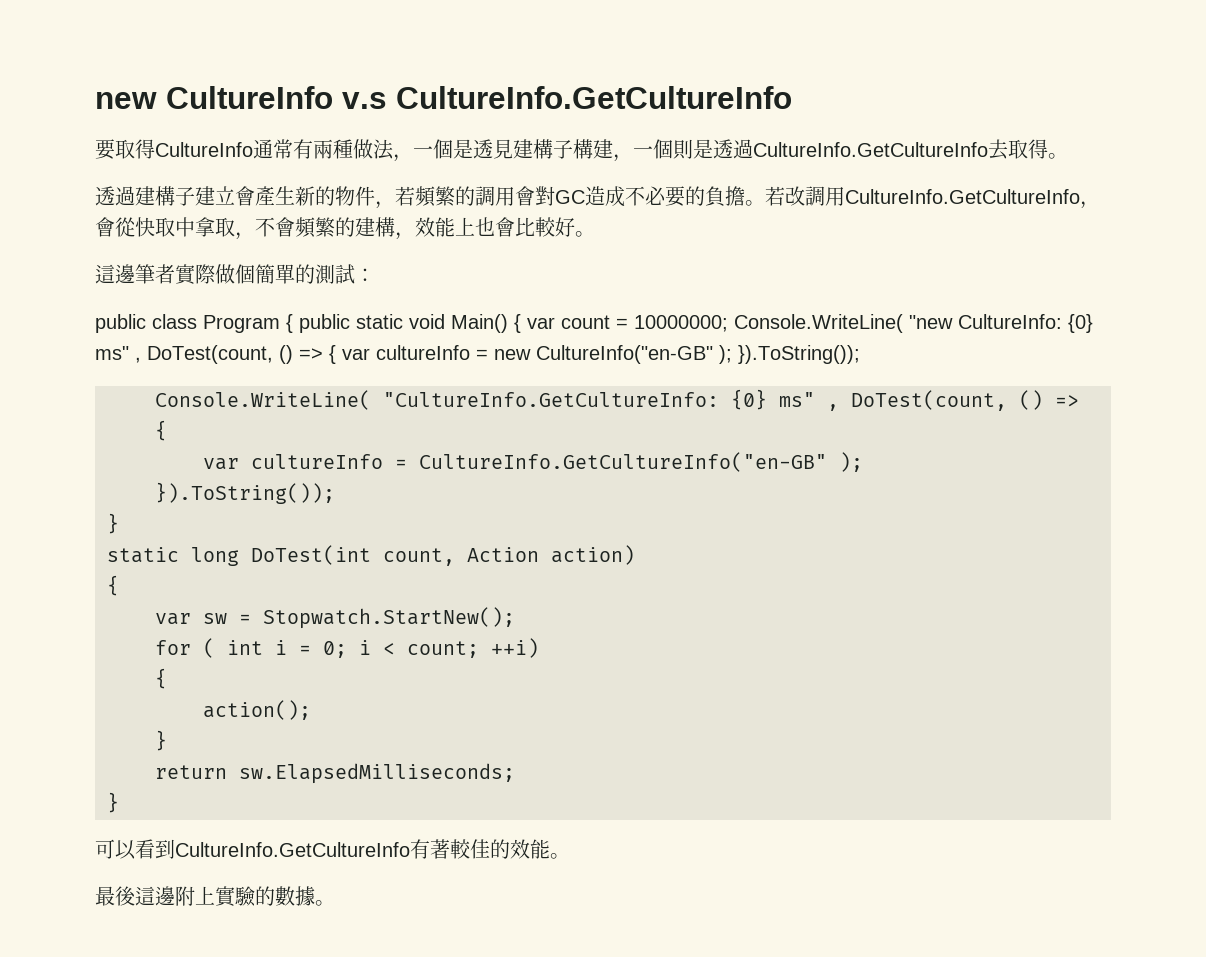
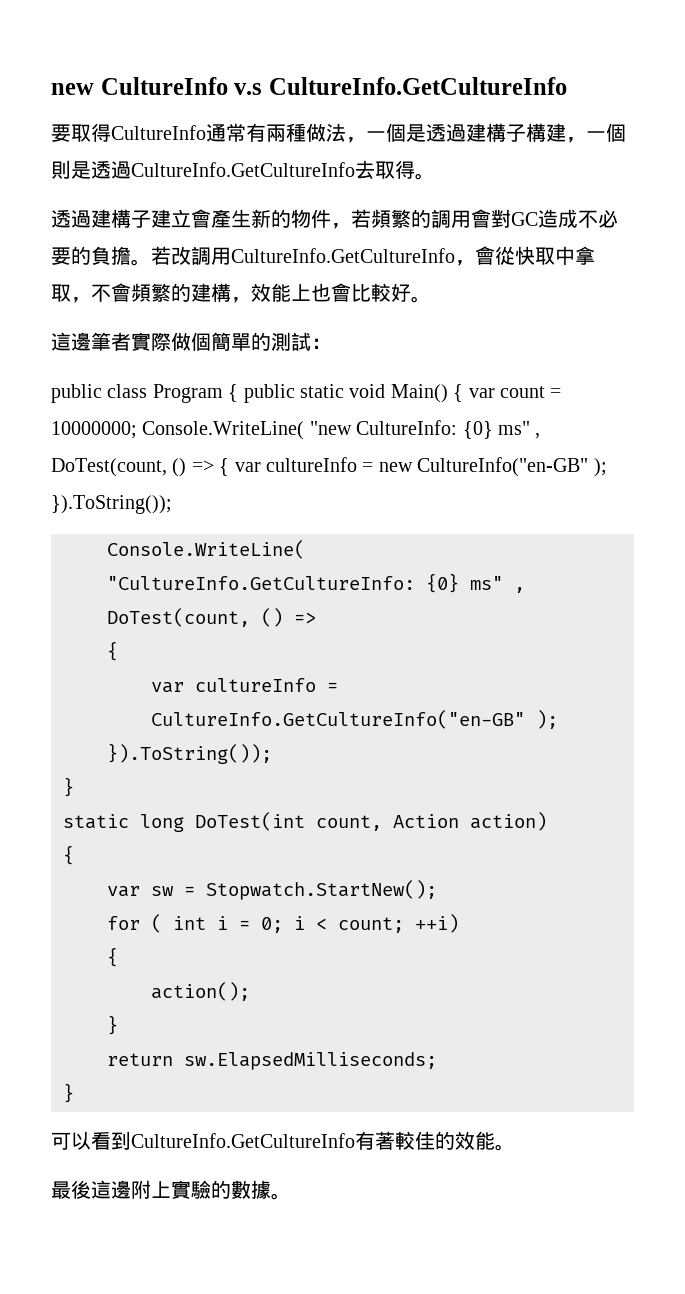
- 要取得CultureInfo通常有兩種做法，一個是透見建構子構建，一個則是透過CultureInfo.GetCultureInfo去取得。
+ 要取得CultureInfo通常有兩種做法，一個是透過建構子構建，一個則是透過CultureInfo.GetCultureInfo去取得。

